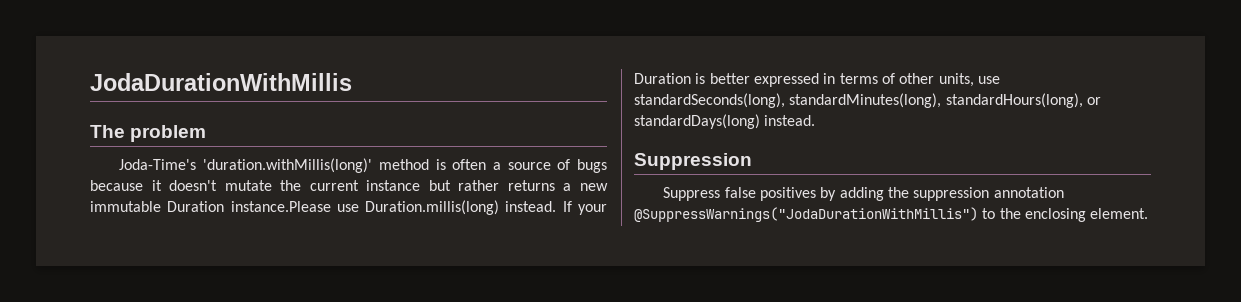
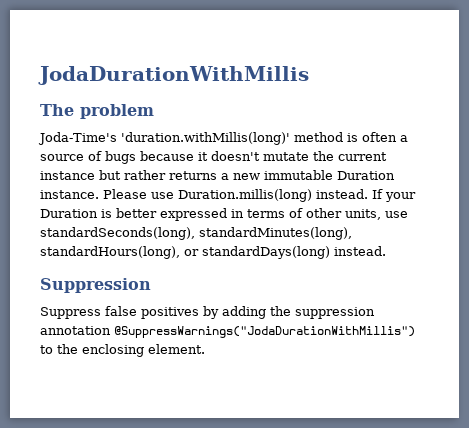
- Joda-Time's 'duration.withMillis(long)' method is often a source of bugs because it doesn't mutate the current instance but rather returns a new immutable Duration instance.Please use Duration.millis(long) instead.
+ Joda-Time's 'duration.withMillis(long)' method is often a source of bugs because it doesn't mutate the current instance but rather returns a new immutable Duration instance. Please use Duration.millis(long) instead.

